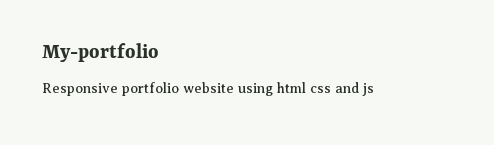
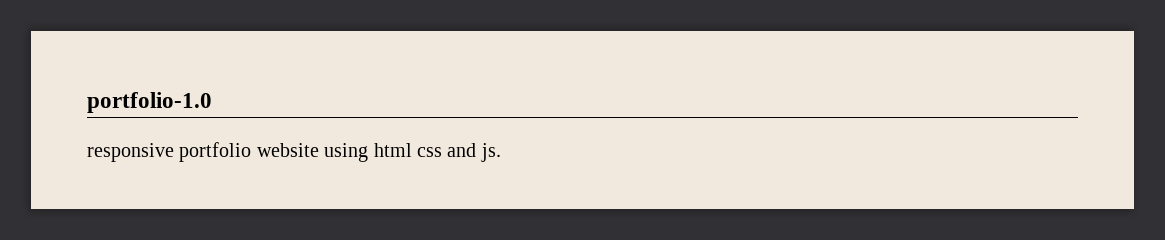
- My-portfolio
- Responsive portfolio website using html css and js
+ portfolio-1.0
+ responsive portfolio website using html css and js.

